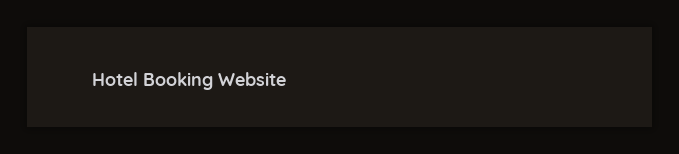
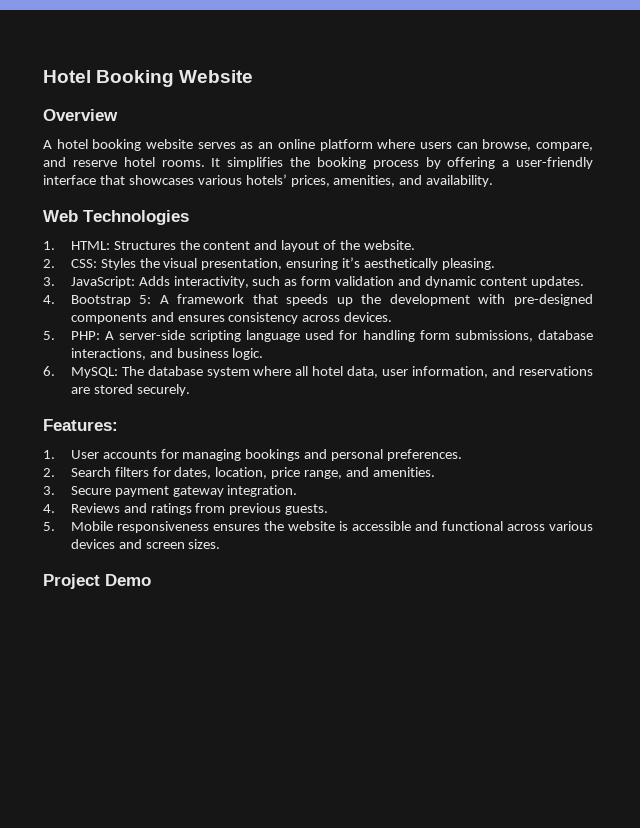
+ Overview
+ A hotel booking website serves as an online platform where users can browse, compare, and reserve hotel rooms. It simplifies the booking process by offering a user-friendly interface that showcases various hotels’ prices, amenities, and availability.
+ Web Technologies
+ 1. HTML: Structures the content and layout of the website.
+ 2. CSS: Styles the visual presentation, ensuring it’s aesthetically pleasing.
+ 3. JavaScript: Adds interactivity, such as form validation and dynamic content updates.
+ 4. Bootstrap 5: A framework that speeds up the development with pre-designed components and ensures consistency across devices.
+ 5. PHP: A server-side scripting language used for handling form submissions, database interactions, and business logic.
+ 6. MySQL: The database system where all hotel data, user information, and reservations are stored securely.
+ Features:
+ 1. User accounts for managing bookings and personal preferences.
+ 2. Search filters for dates, location, price range, and amenities.
+ 3. Secure payment gateway integration.
+ 4. Reviews and ratings from previous guests.
+ 5. Mobile responsiveness ensures the website is accessible and functional across various devices and screen sizes.
+ Project Demo

